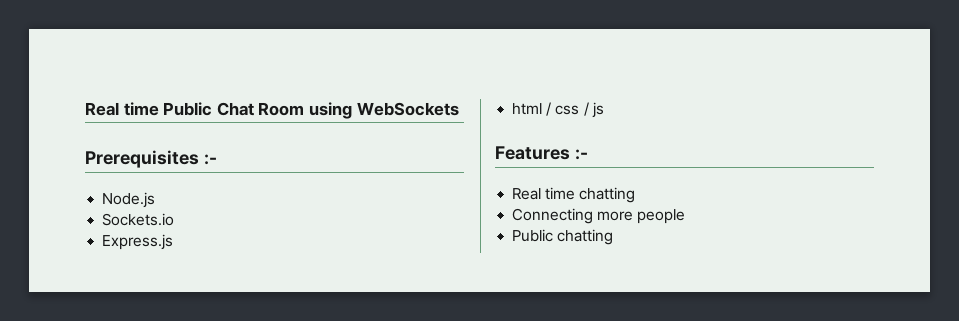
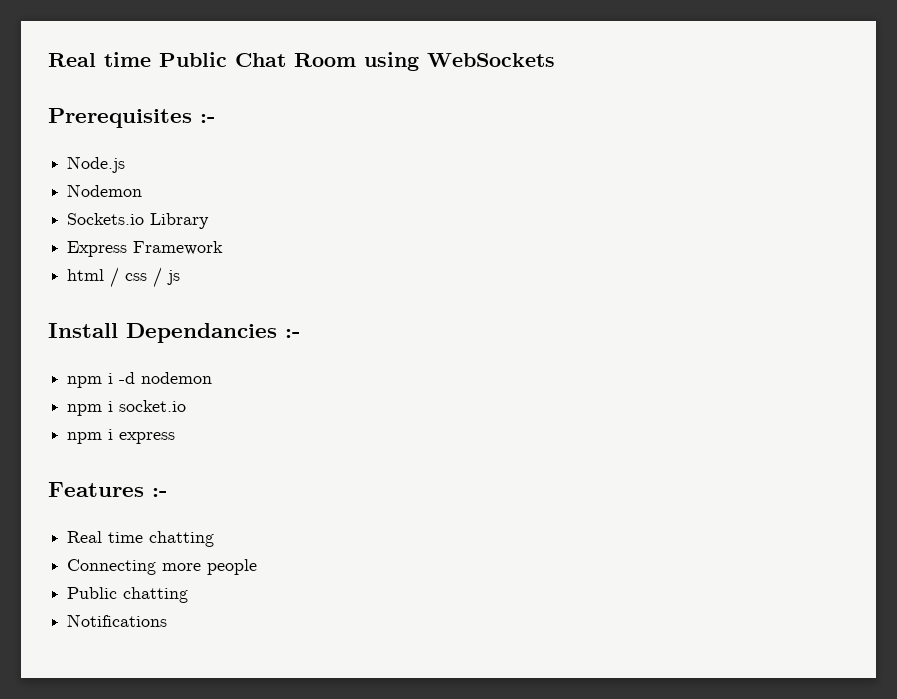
+ Nodemon
- Sockets.io
- Express.js
+ Sockets.io Library
+ Express Framework
+ Install Dependancies :-
+ npm i -d nodemon
+ npm i socket.io
+ npm i express
+ Notifications

